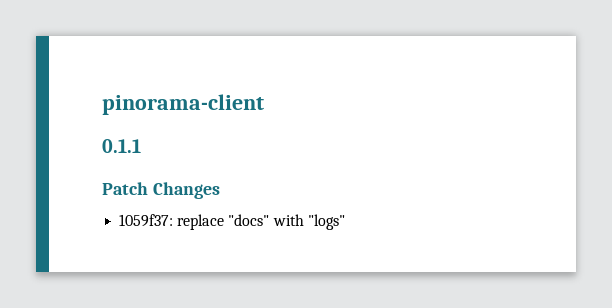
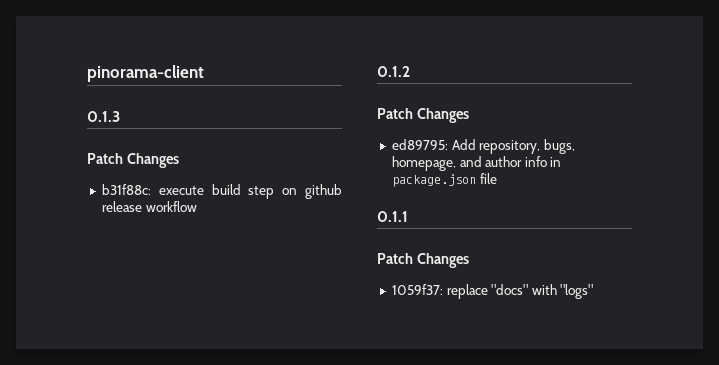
+ 0.1.3
+ Patch Changes
+ b31f88c: execute build step on github release workflow
+ 0.1.2
+ Patch Changes
+ ed89795: Add repository, bugs, homepage, and author info in package.json file

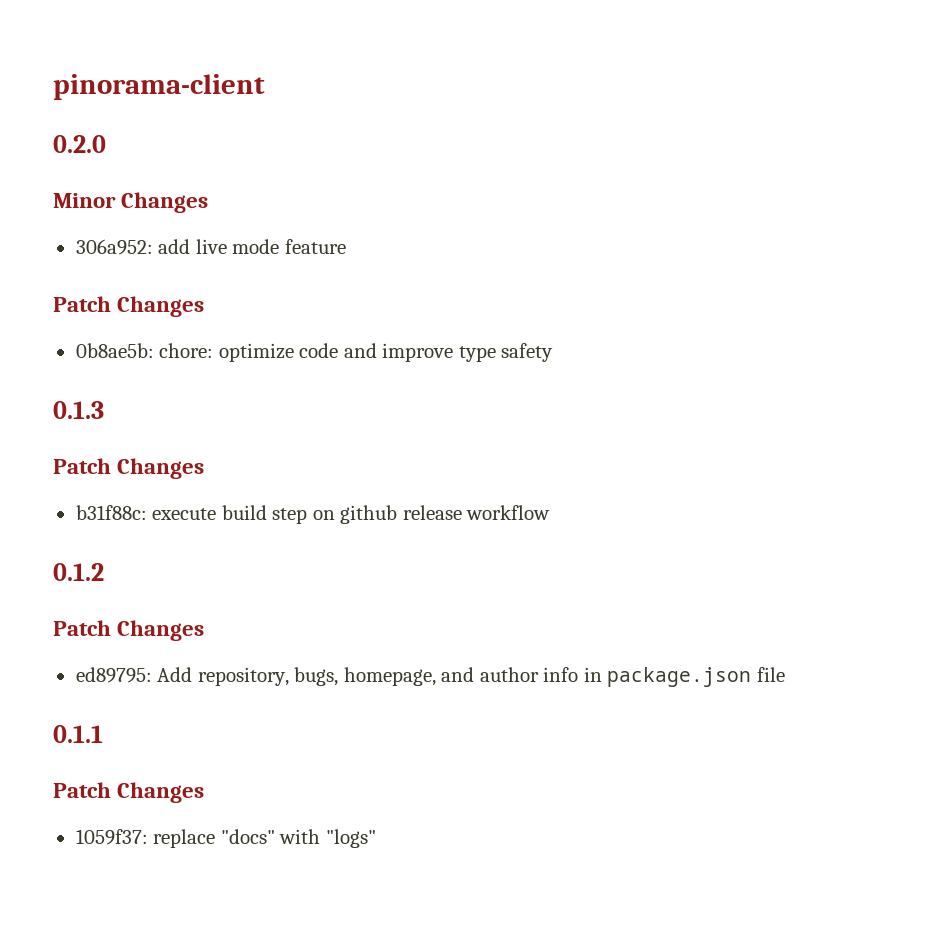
+ 0.2.0
+ Minor Changes
+ 306a952: add live mode feature
+ Patch Changes
+ 0b8ae5b: chore: optimize code and improve type safety

